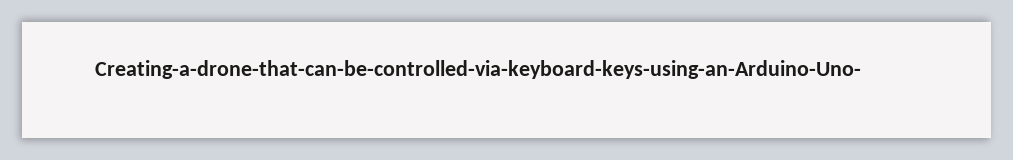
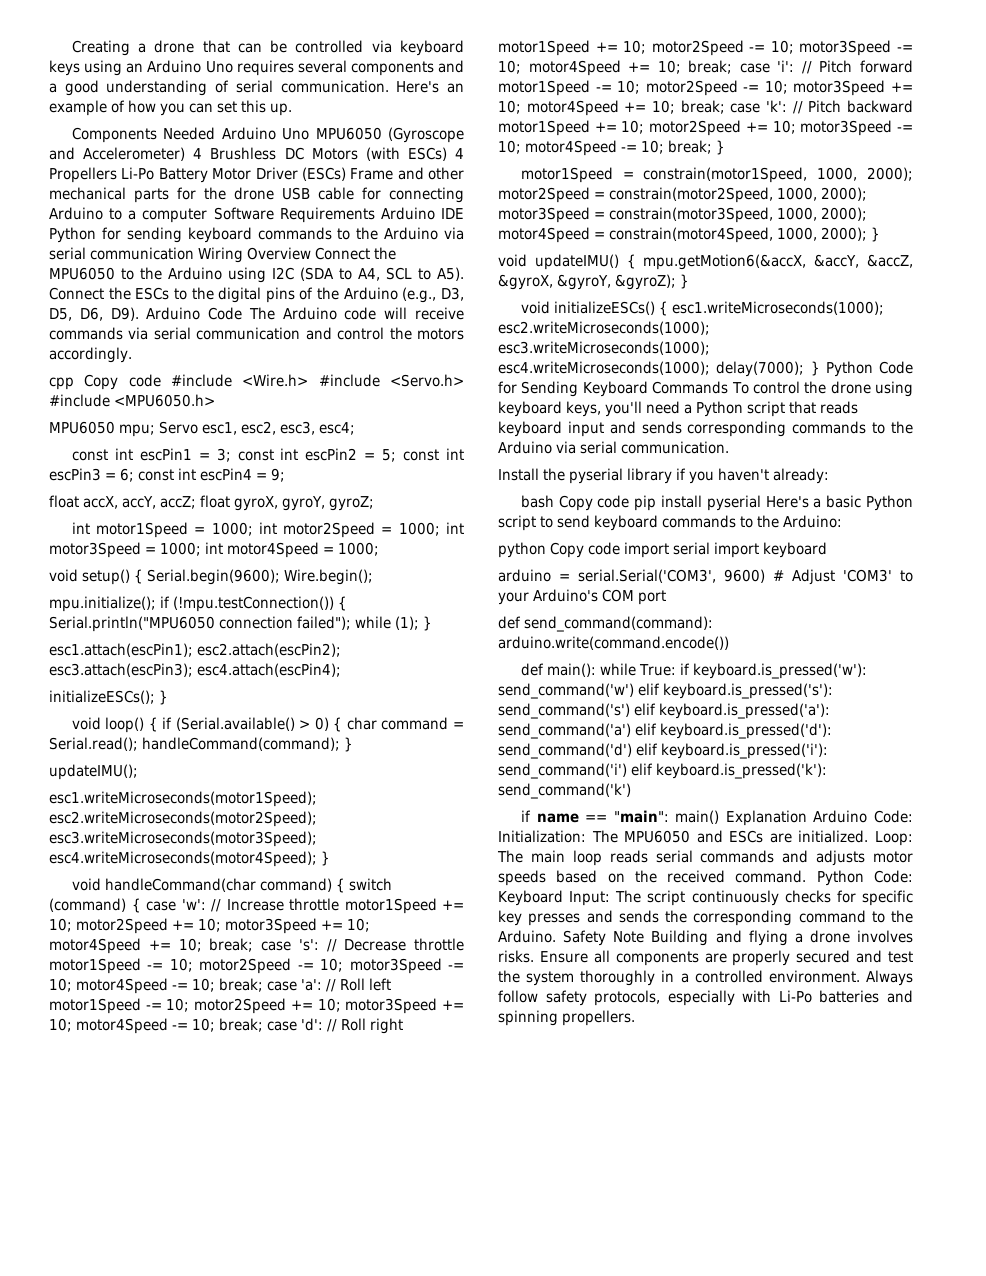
- Creating-a-drone-that-can-be-controlled-via-keyboard-keys-using-an-Arduino-Uno-
+ Creating a drone that can be controlled via keyboard keys using an Arduino Uno requires several components and a good understanding of serial communication. Here's an example of how you can set this up.
+ Components Needed Arduino Uno MPU6050 (Gyroscope and Accelerometer) 4 Brushless DC Motors (with ESCs) 4 Propellers Li-Po Battery Motor Driver (ESCs) Frame and other mechanical parts for the drone USB cable for connecting Arduino to a computer Software Requirements Arduino IDE Python for sending keyboard commands to the Arduino via serial communication Wiring Overview Connect the MPU6050 to the Arduino using I2C (SDA to A4, SCL to A5). Connect the ESCs to the digital pins of the Arduino (e.g., D3, D5, D6, D9). Arduino Code The Arduino code will receive commands via serial communication and control the motors accordingly.
+ cpp Copy code #include <Wire.h> #include <Servo.h> #include <MPU6050.h>
+ MPU6050 mpu; Servo esc1, esc2, esc3, esc4;
+ const int escPin1 = 3; const int escPin2 = 5; const int escPin3 = 6; const int escPin4 = 9;
+ float accX, accY, accZ; float gyroX, gyroY, gyroZ;
+ int motor1Speed = 1000; int motor2Speed = 1000; int motor3Speed = 1000; int motor4Speed = 1000;
+ void setup() { Serial.begin(9600); Wire.begin();
+ mpu.initialize(); if (!mpu.testConnection()) { Serial.println("MPU6050 connection failed"); while (1); }
+ esc1.attach(escPin1); esc2.attach(escPin2); esc3.attach(escPin3); esc4.attach(escPin4);
+ initializeESCs(); }
+ void loop() { if (Serial.available() > 0) { char command = Serial.read(); handleCommand(command); }
+ updateIMU();
+ esc1.writeMicroseconds(motor1Speed); esc2.writeMicroseconds(motor2Speed); esc3.writeMicroseconds(motor3Speed); esc4.writeMicroseconds(motor4Speed); }
+ void handleCommand(char command) { switch (command) { case 'w': // Increase throttle motor1Speed += 10; motor2Speed += 10; motor3Speed += 10; motor4Speed += 10; break; case 's': // Decrease throttle motor1Speed -= 10; motor2Speed -= 10; motor3Speed -= 10; motor4Speed -= 10; break; case 'a': // Roll left motor1Speed -= 10; motor2Speed += 10; motor3Speed += 10; motor4Speed -= 10; break; case 'd': // Roll right motor1Speed += 10; motor2Speed -= 10; motor3Speed -= 10; motor4Speed += 10; break; case 'i': // Pitch forward motor1Speed -= 10; motor2Speed -= 10; motor3Speed += 10; motor4Speed += 10; break; case 'k': // Pitch backward motor1Speed += 10; motor2Speed += 10; motor3Speed -= 10; motor4Speed -= 10; break; }
+ motor1Speed = constrain(motor1Speed, 1000, 2000); motor2Speed = constrain(motor2Speed, 1000, 2000); motor3Speed = constrain(motor3Speed, 1000, 2000); motor4Speed = constrain(motor4Speed, 1000, 2000); }
+ void updateIMU() { mpu.getMotion6(&accX, &accY, &accZ, &gyroX, &gyroY, &gyroZ); }
+ void initializeESCs() { esc1.writeMicroseconds(1000); esc2.writeMicroseconds(1000); esc3.writeMicroseconds(1000); esc4.writeMicroseconds(1000); delay(7000); } Python Code for Sending Keyboard Commands To control the drone using keyboard keys, you'll need a Python script that reads keyboard input and sends corresponding commands to the Arduino via serial communication.
+ Install the pyserial library if you haven't already:
+ bash Copy code pip install pyserial Here's a basic Python script to send keyboard commands to the Arduino:
+ python Copy code import serial import keyboard
+ arduino = serial.Serial('COM3', 9600) # Adjust 'COM3' to your Arduino's COM port
+ def send_command(command): arduino.write(command.encode())
+ def main(): while True: if keyboard.is_pressed('w'): send_command('w') elif keyboard.is_pressed('s'): send_command('s') elif keyboard.is_pressed('a'): send_command('a') elif keyboard.is_pressed('d'): send_command('d') elif keyboard.is_pressed('i'): send_command('i') elif keyboard.is_pressed('k'): send_command('k')
+ if name == "main": main() Explanation Arduino Code: Initialization: The MPU6050 and ESCs are initialized. Loop: The main loop reads serial commands and adjusts motor speeds based on the received command. Python Code: Keyboard Input: The script continuously checks for specific key presses and sends the corresponding command to the Arduino. Safety Note Building and flying a drone involves risks. Ensure all components are properly secured and test the system thoroughly in a controlled environment. Always follow safety protocols, especially with Li-Po batteries and spinning propellers.

